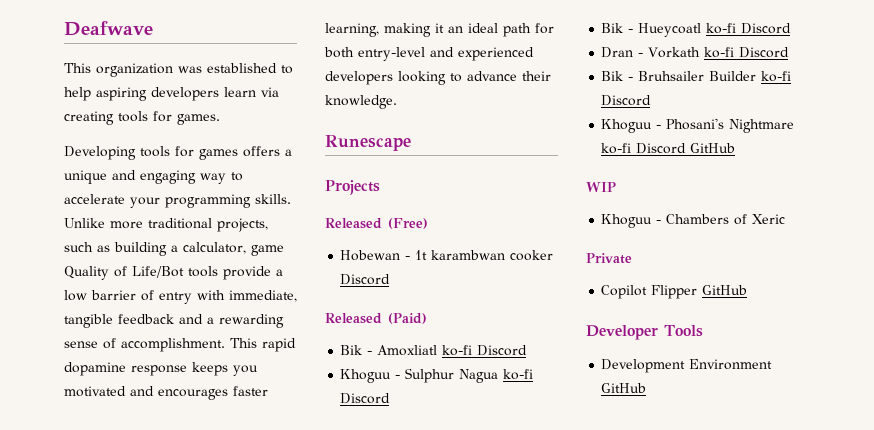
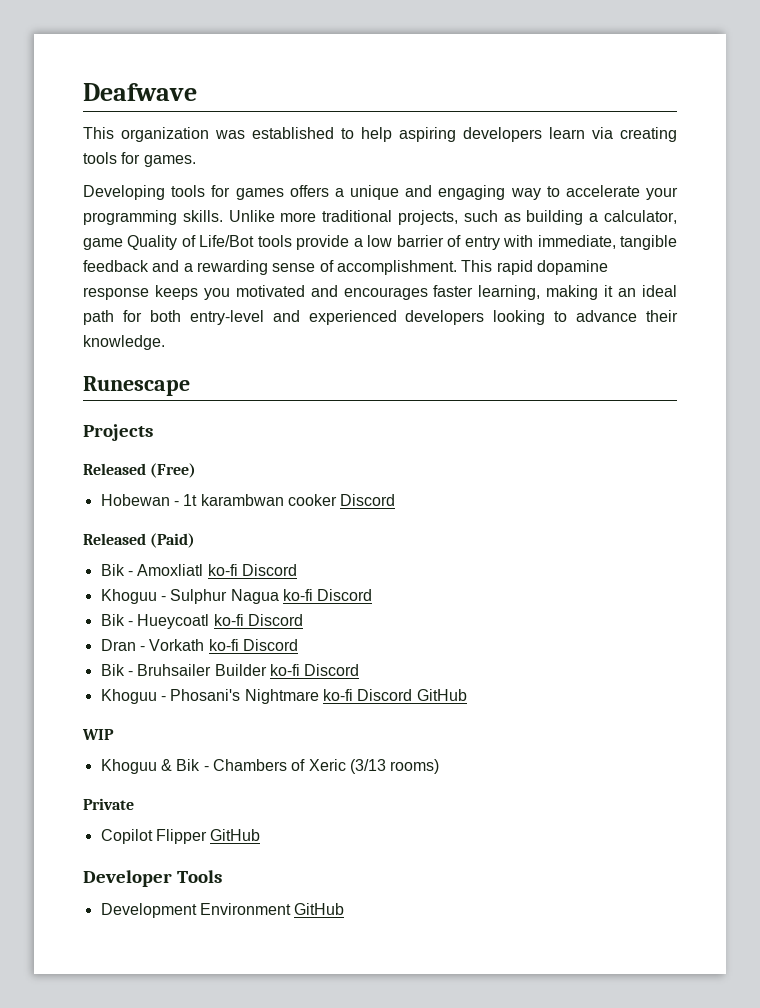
- Khoguu - Chambers of Xeric
+ Khoguu & Bik - Chambers of Xeric (3/13 rooms)

